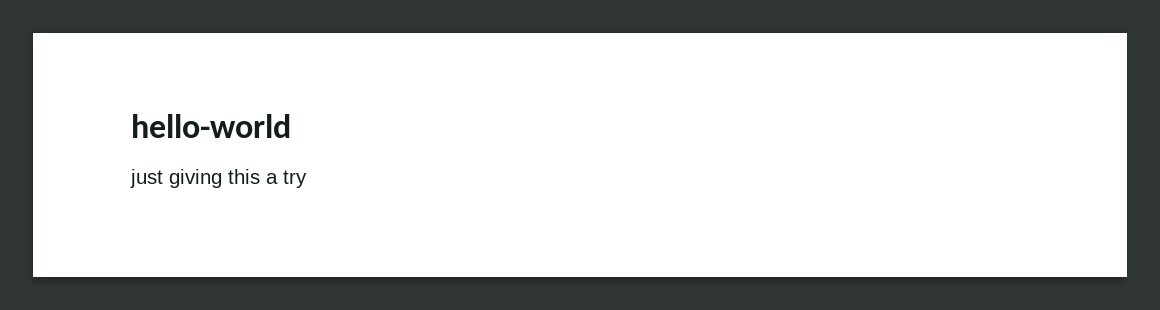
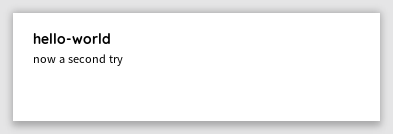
- just giving this a try
+ now a second try

